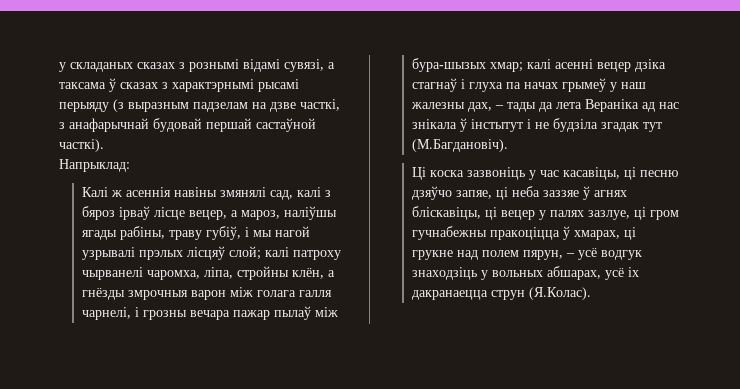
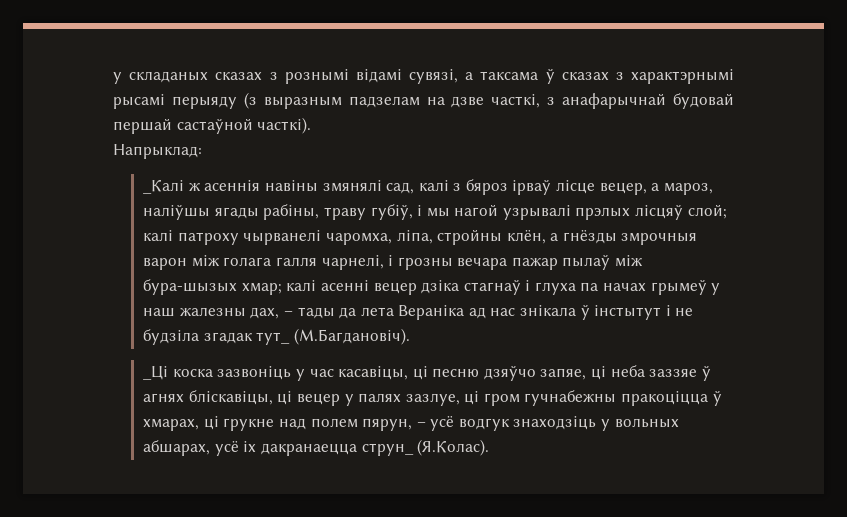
- Калі ж асеннія навіны змянялі сад, калі з бяроз ірваў лісце вецер, а мароз, наліўшы ягады рабіны, траву губіў, і мы нагой узрывалі прэлых лісцяў слой;
+ _Калі ж асеннія навіны змянялі сад, калі з бяроз ірваў лісце вецер, а мароз, наліўшы ягады рабіны, траву губіў, і мы нагой узрывалі прэлых лісцяў слой;
- калі асенні вецер дзіка стагнаў і глуха па начах грымеў у наш жалезны дах, – тады да лета Вераніка ад нас знікала ў інстытут і не будзіла згадак тут (М.Багдановіч).
+ калі асенні вецер дзіка стагнаў і глуха па начах грымеў у наш жалезны дах, – тады да лета Вераніка ад нас знікала ў інстытут і не будзіла згадак тут_ (М.Багдановіч).
- Ці коска зазвоніць у час касавіцы, ці песню дзяўчо запяе, ці неба заззяе ў агнях бліскавіцы, ці вецер у палях зазлуе, ці гром гучнабежны пракоціцца ў хмарах, ці грукне над полем пярун, – усё водгук знаходзіць у вольных абшарах, усё іх дакранаецца струн (Я.Колас).
+ _Ці коска зазвоніць у час касавіцы, ці песню дзяўчо запяе, ці неба заззяе ў агнях бліскавіцы, ці вецер у палях зазлуе, ці гром гучнабежны пракоціцца ў хмарах, ці грукне над полем пярун, – усё водгук знаходзіць у вольных абшарах, усё іх дакранаецца струн_ (Я.Колас).

